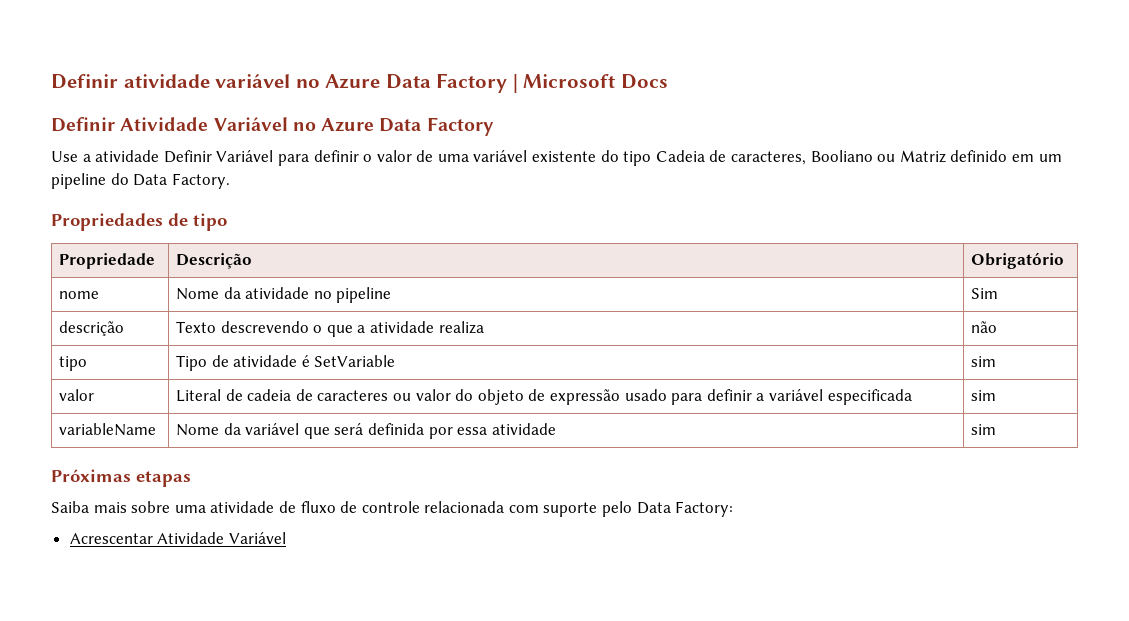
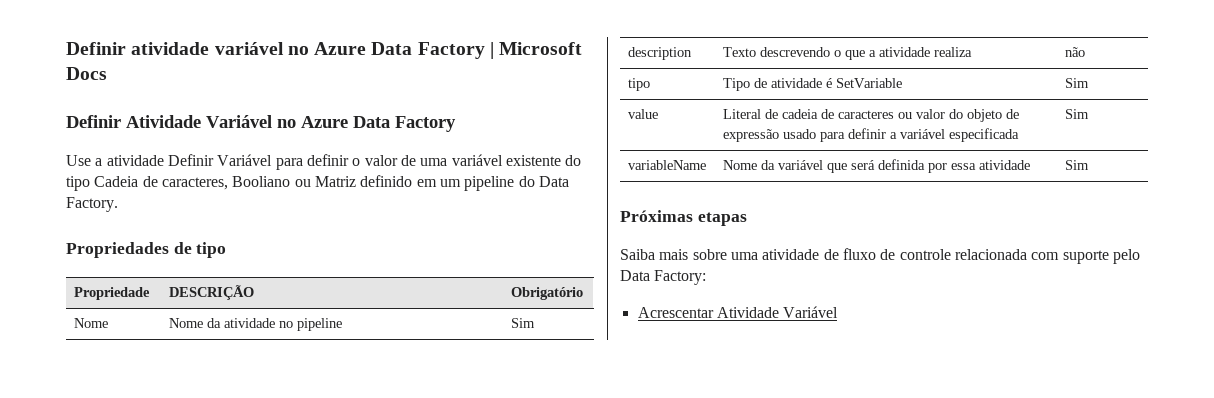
- Propriedade | Descrição | Obrigatório
+ Propriedade | DESCRIÇÃO | Obrigatório
- nome | Nome da atividade no pipeline | Sim
+ Nome | Nome da atividade no pipeline | Sim
- descrição | Texto descrevendo o que a atividade realiza | não
+ description | Texto descrevendo o que a atividade realiza | não
- tipo | Tipo de atividade é SetVariable | sim
- valor | Literal de cadeia de caracteres ou valor do objeto de expressão usado para definir a variável especificada | sim
+ tipo | Tipo de atividade é SetVariable | Sim
+ value | Literal de cadeia de caracteres ou valor do objeto de expressão usado para definir a variável especificada | Sim
- variableName | Nome da variável que será definida por essa atividade | sim
+ variableName | Nome da variável que será definida por essa atividade | Sim

